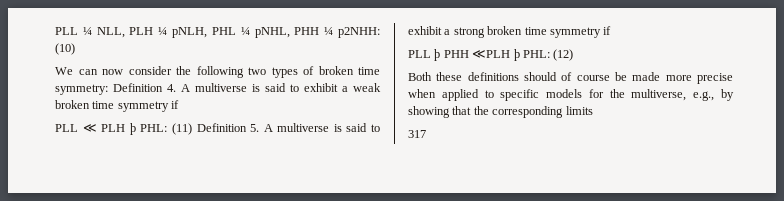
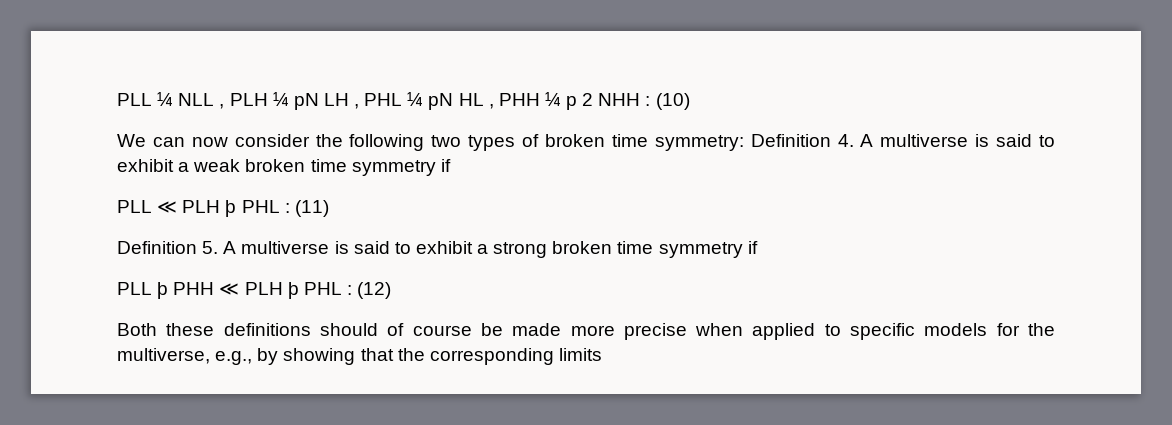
- PLL ¼ NLL, PLH ¼ pNLH, PHL ¼ pNHL, PHH ¼ p2NHH: (10)
+ PLL ¼ NLL , PLH ¼ pN LH , PHL ¼ pN HL , PHH ¼ p 2 NHH : (10)
- PLL ≪ PLH þ PHL: (11) Definition 5. A multiverse is said to exhibit a strong broken time symmetry if
+ PLL ≪ PLH þ PHL : (11)
+ Definition 5. A multiverse is said to exhibit a strong broken time symmetry if
- PLL þ PHH ≪PLH þ PHL: (12)
+ PLL þ PHH ≪ PLH þ PHL : (12)
- 317

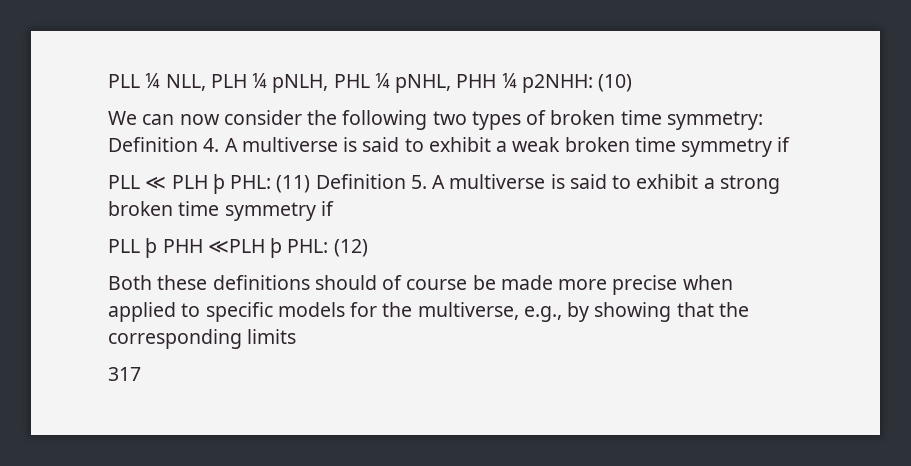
- PLL ¼ NLL , PLH ¼ pN LH , PHL ¼ pN HL , PHH ¼ p 2 NHH : (10)
+ PLL ¼ NLL, PLH ¼ pNLH, PHL ¼ pNHL, PHH ¼ p2NHH: (10)
- PLL ≪ PLH þ PHL : (11)
- Definition 5. A multiverse is said to exhibit a strong broken time symmetry if
+ PLL ≪ PLH þ PHL: (11) Definition 5. A multiverse is said to exhibit a strong broken time symmetry if
- PLL þ PHH ≪ PLH þ PHL : (12)
+ PLL þ PHH ≪PLH þ PHL: (12)
+ 317

